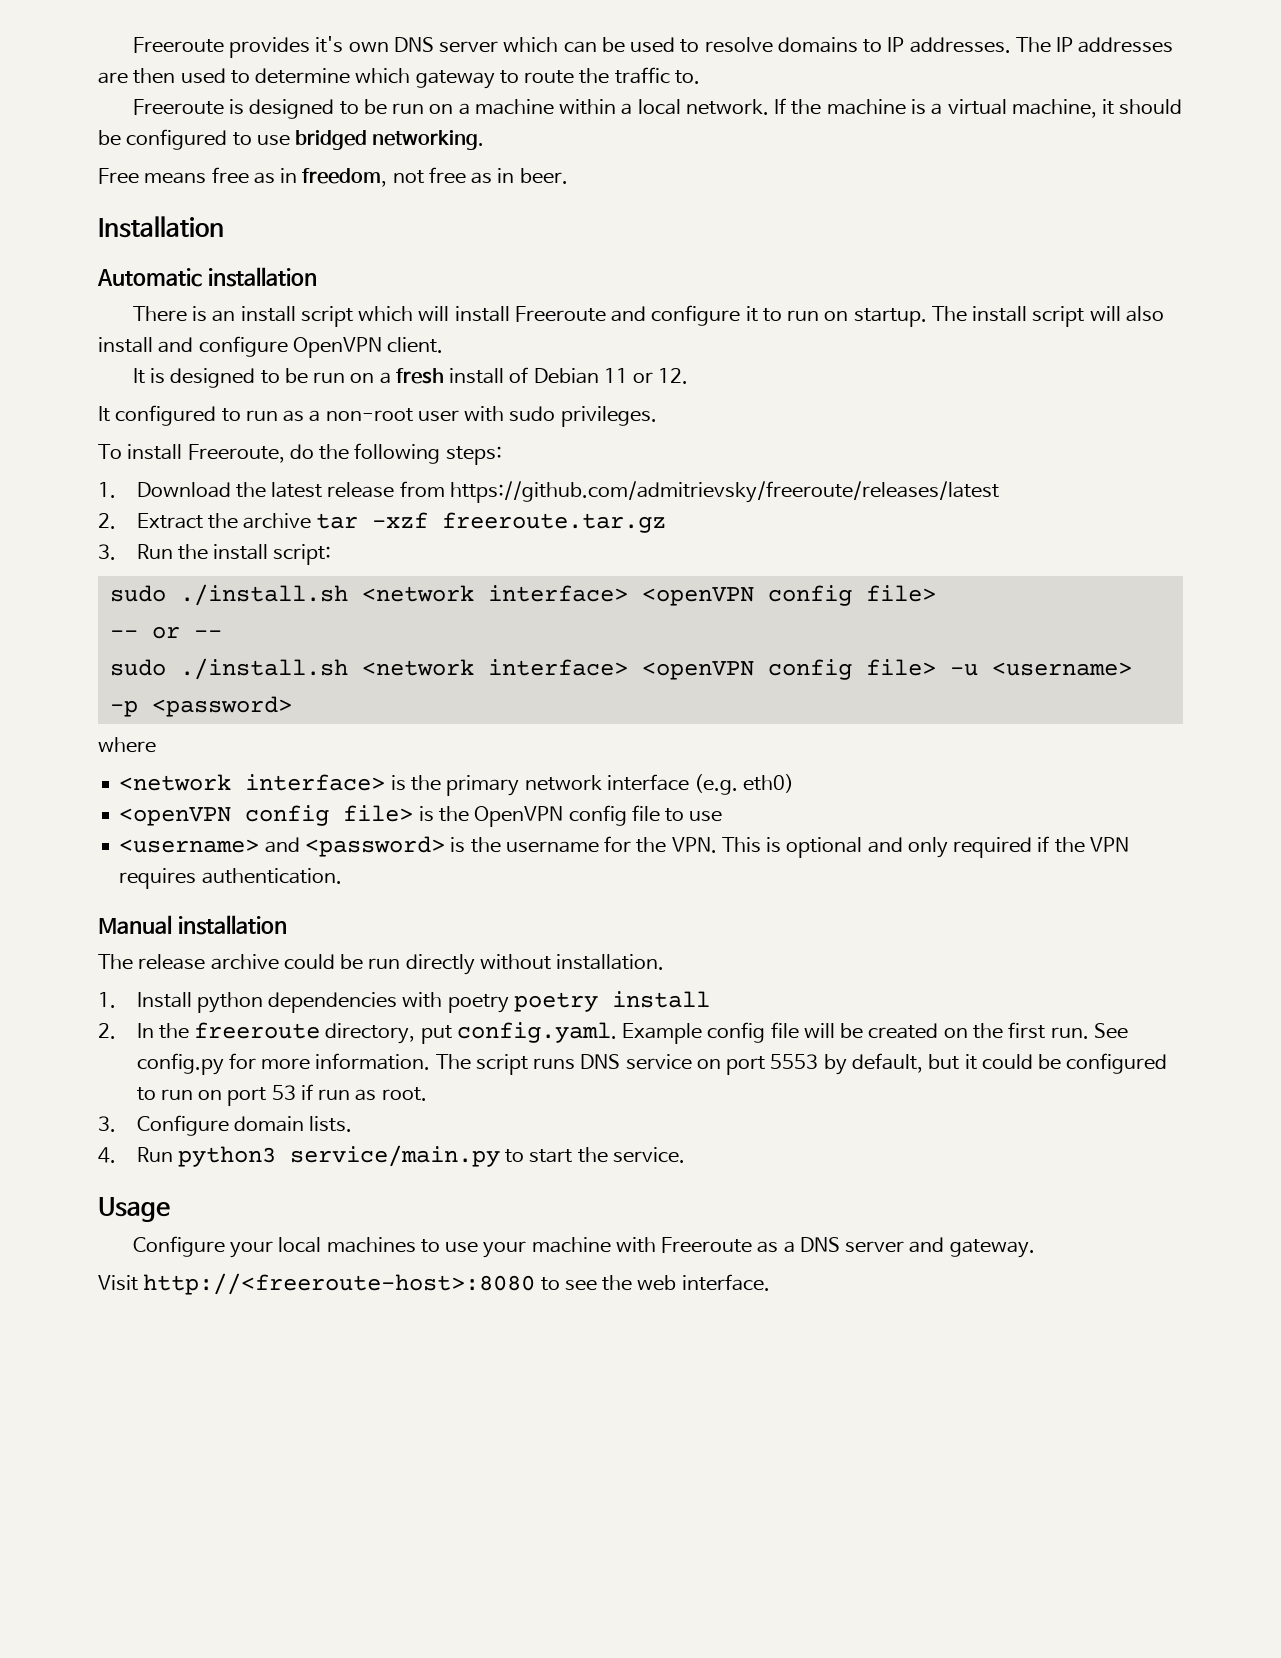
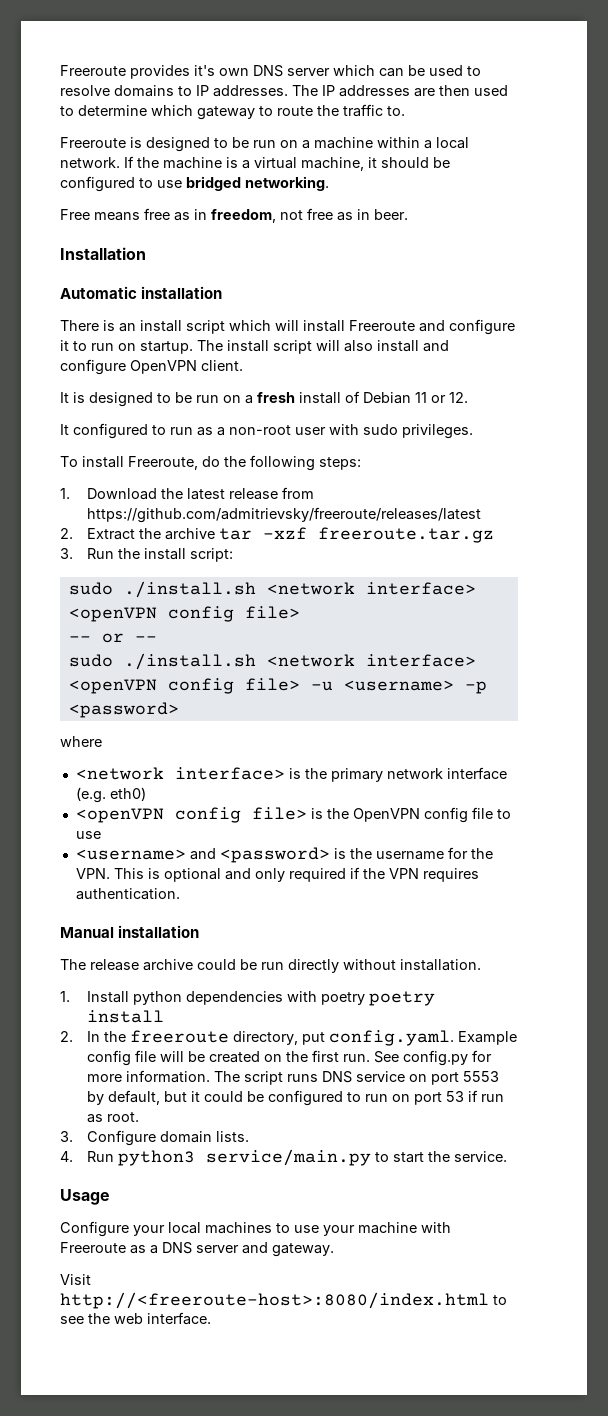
- Visit http://<freeroute-host>:8080 to see the web interface.
+ Visit http://<freeroute-host>:8080/index.html to see the web interface.

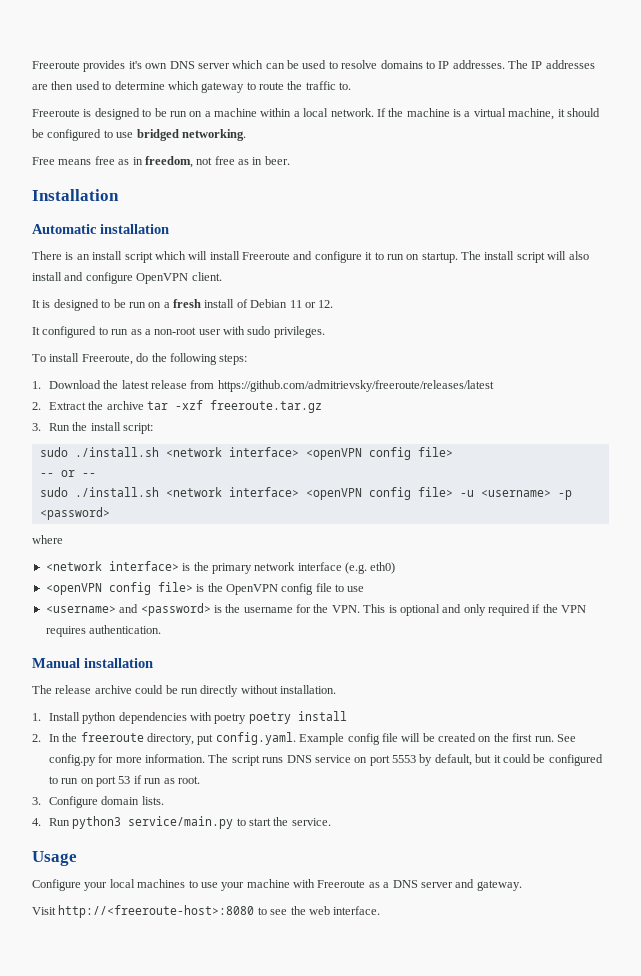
- Visit http://<freeroute-host>:8080/index.html to see the web interface.
+ Visit http://<freeroute-host>:8080 to see the web interface.

